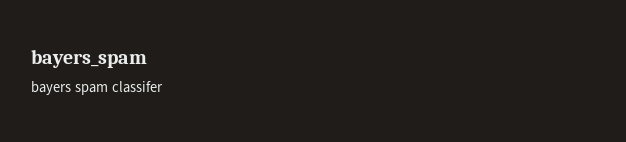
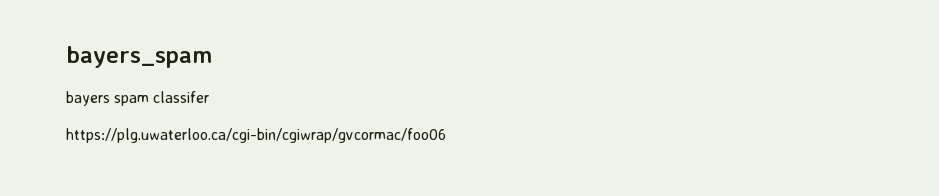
+ https://plg.uwaterloo.ca/cgi-bin/cgiwrap/gvcormac/foo06

